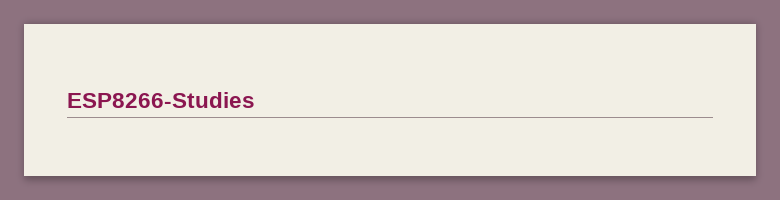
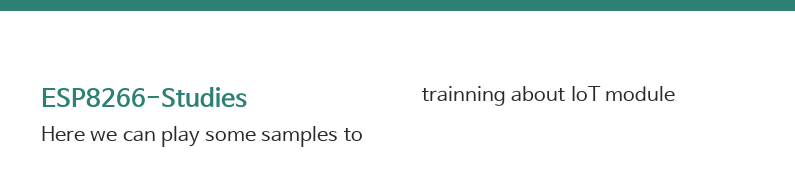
+ Here we can play some samples to trainning about IoT module

